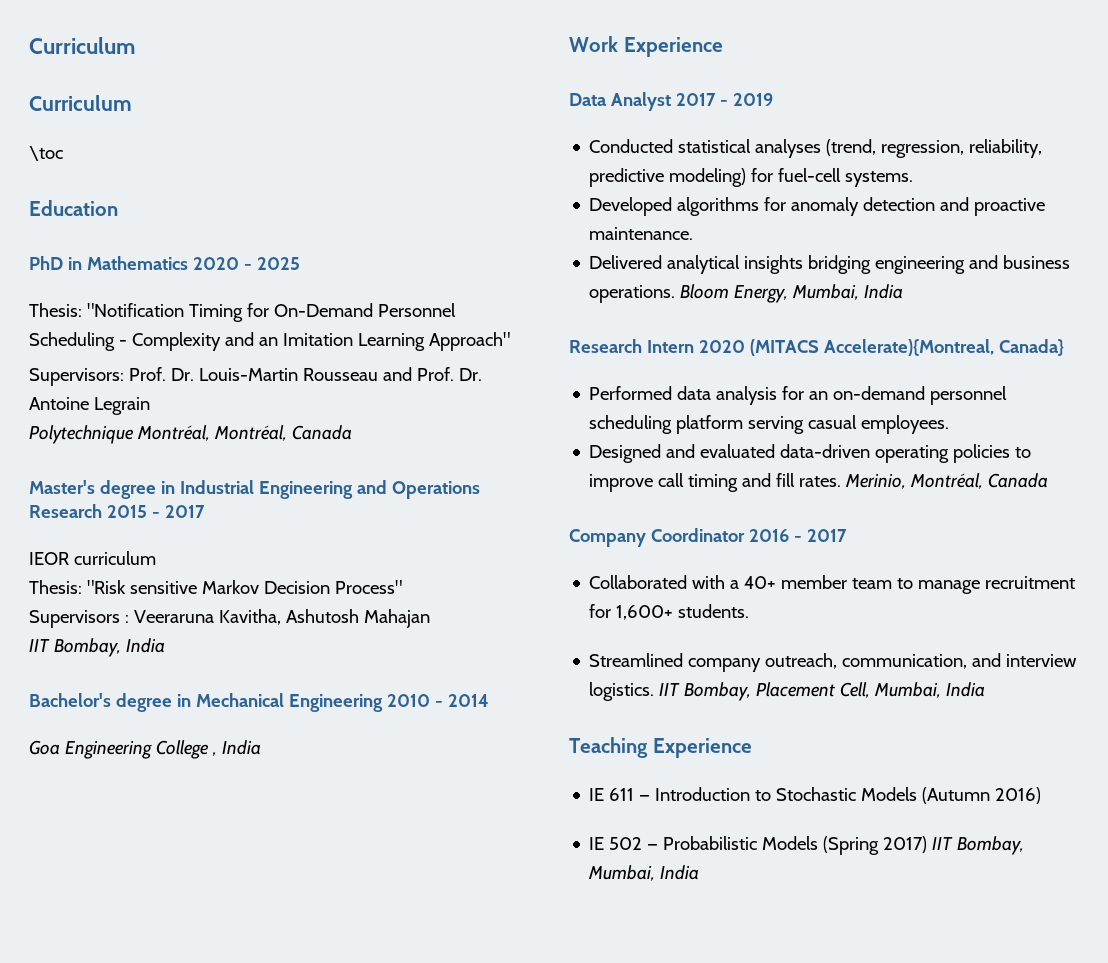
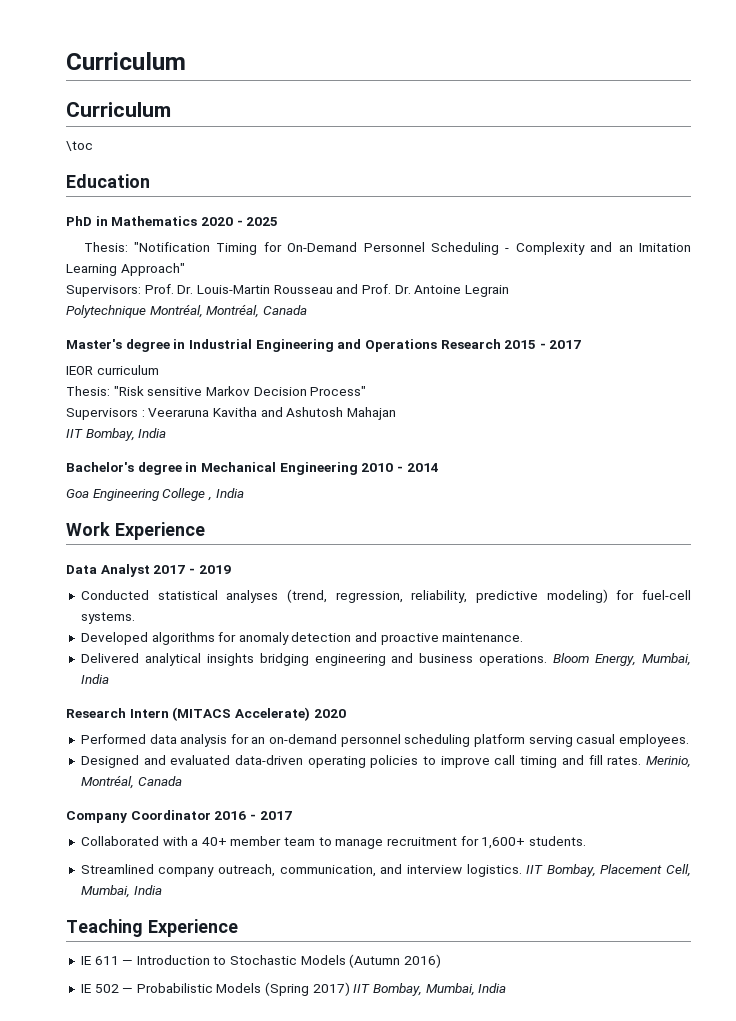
- Supervisors : Veeraruna Kavitha, Ashutosh Mahajan
+ Supervisors : Veeraruna Kavitha and Ashutosh Mahajan
- Research Intern 2020 (MITACS Accelerate){Montreal, Canada}
+ Research Intern (MITACS Accelerate) 2020

